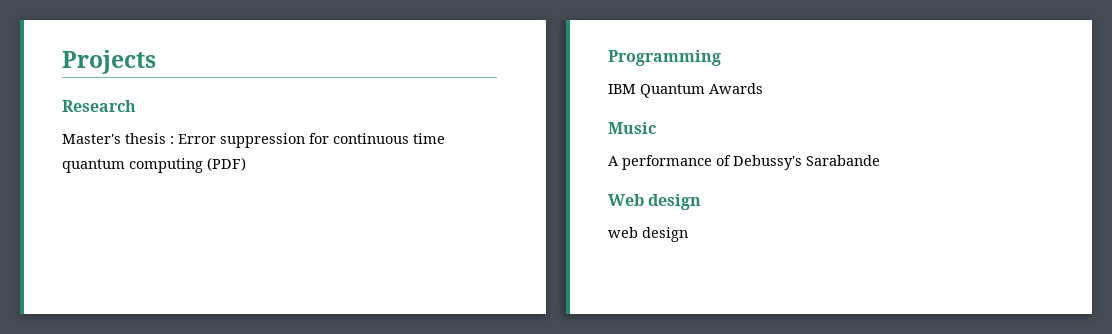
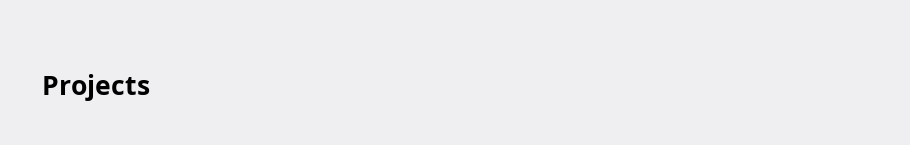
- Research
- Master's thesis : Error suppression for continuous time quantum computing (PDF)
- Programming
- IBM Quantum Awards
- Music
- A performance of Debussy's Sarabande
- Web design
- web design

